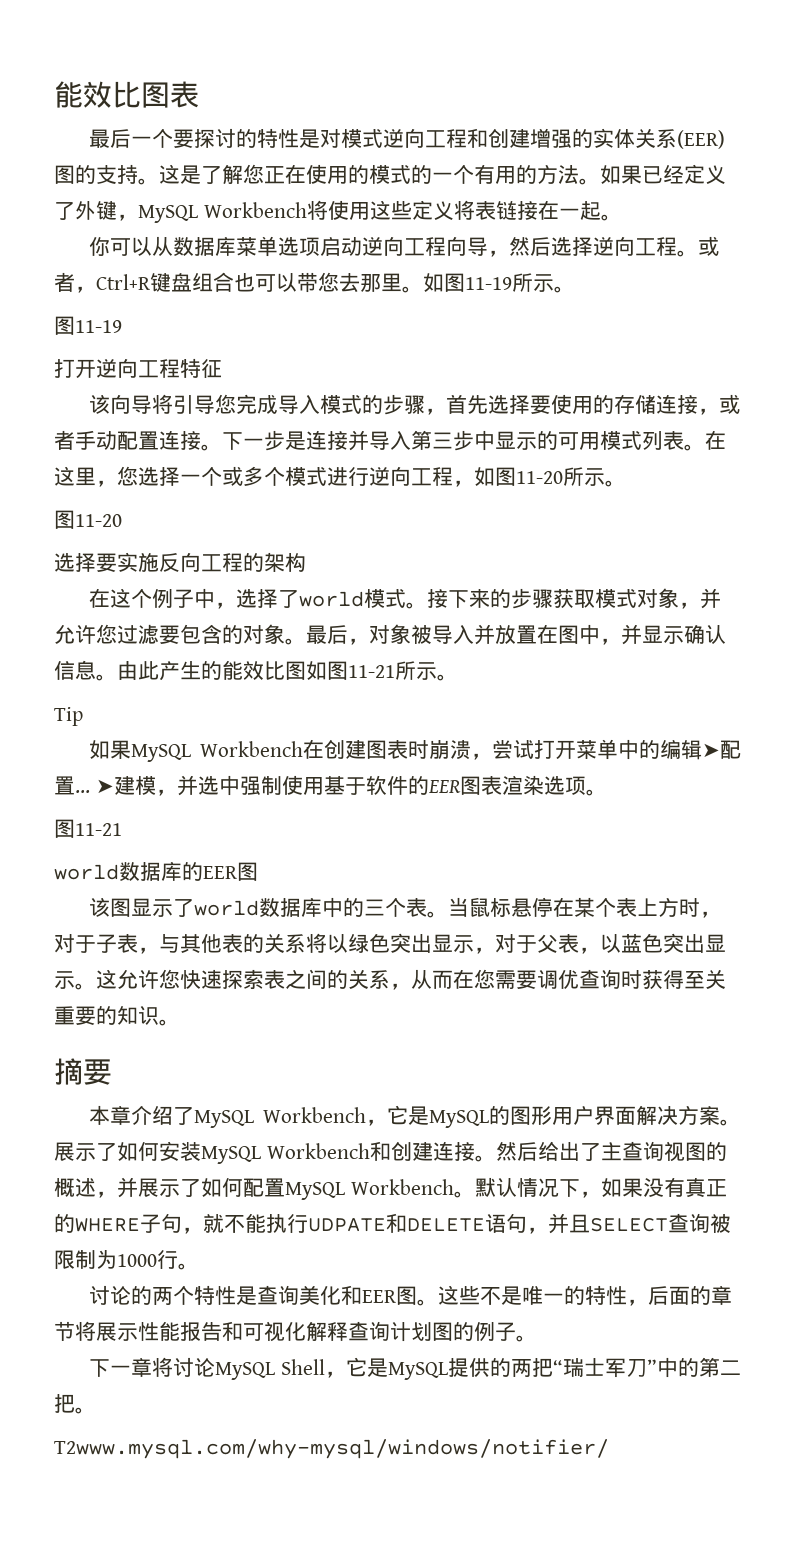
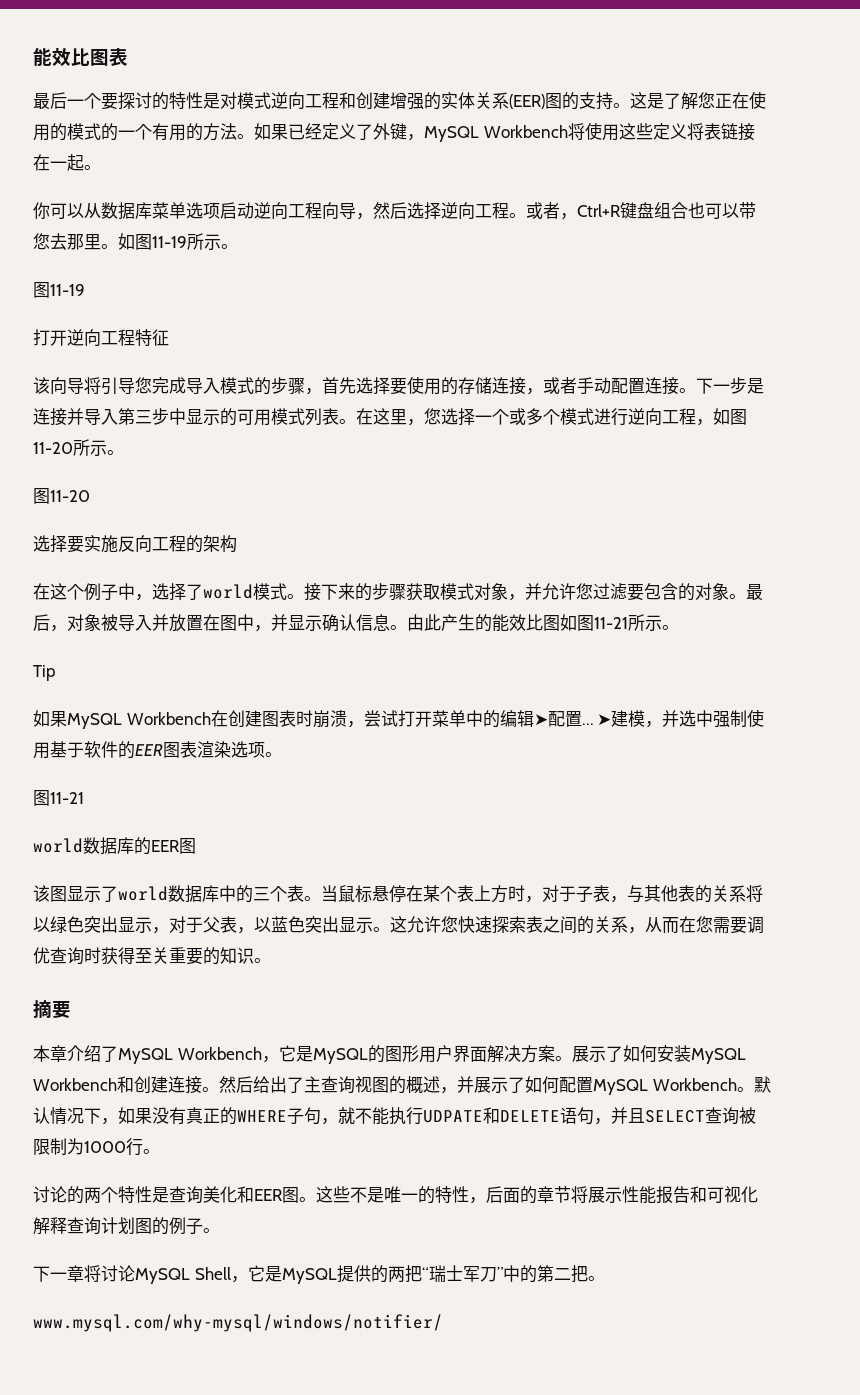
- T2www.mysql.com/why-mysql/windows/notifier/
+ www.mysql.com/why-mysql/windows/notifier/

